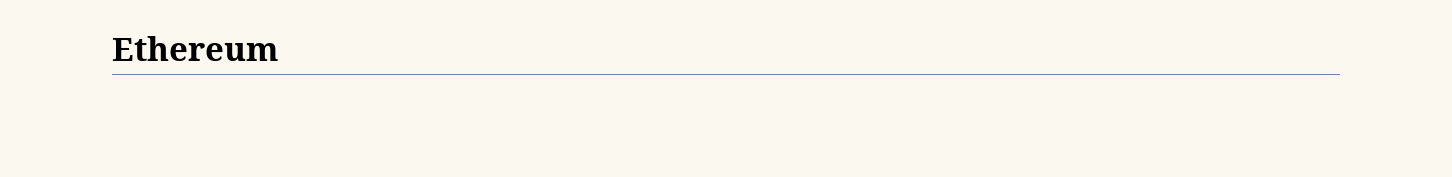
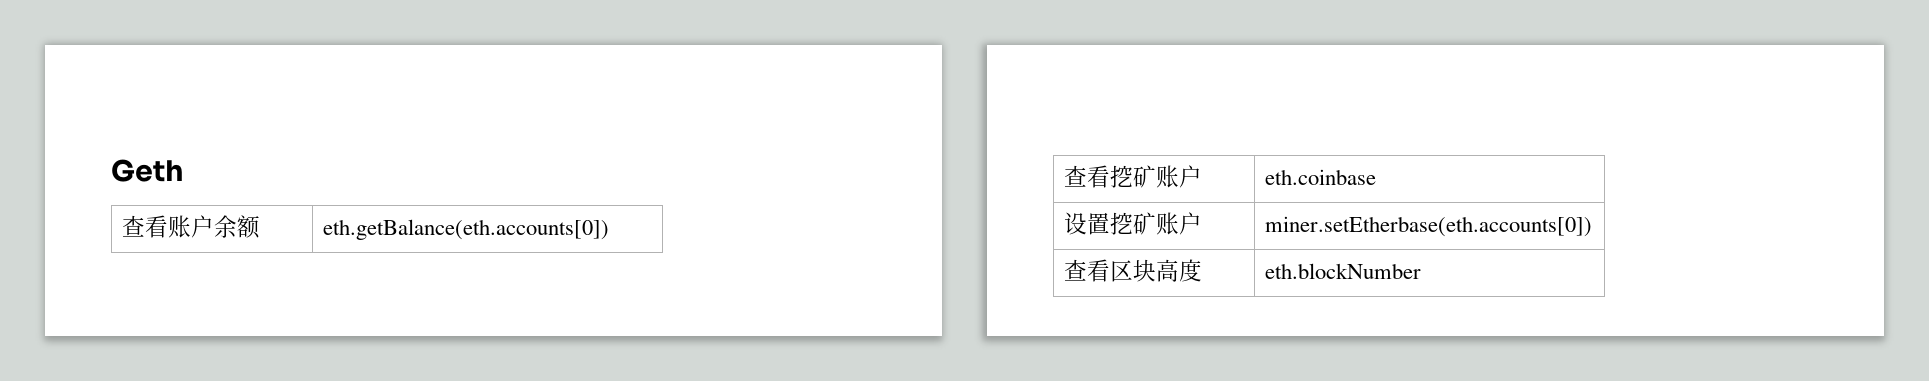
- Ethereum
+ Geth
+ 查看账户余额 | eth.getBalance(eth.accounts[0])
+ 查看挖矿账户 | eth.coinbase
+ 设置挖矿账户 | miner.setEtherbase(eth.accounts[0])
+ 查看区块高度 | eth.blockNumber

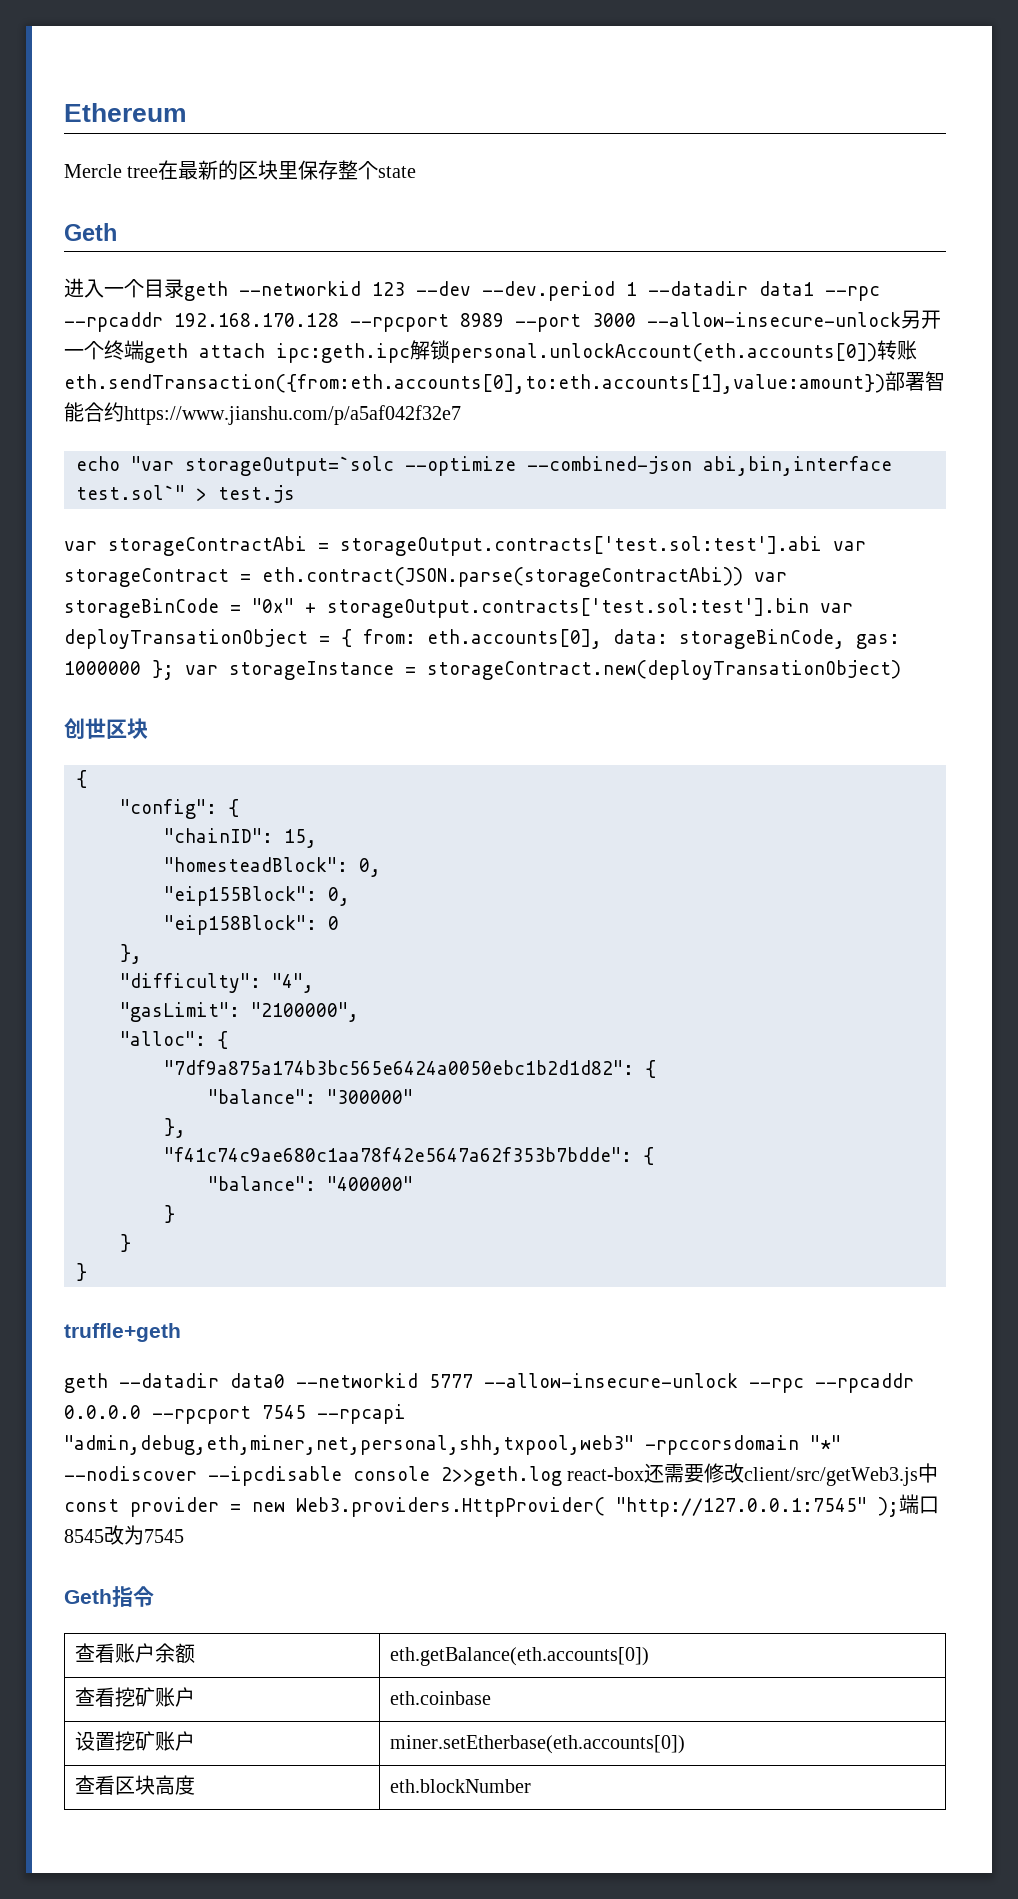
+ Ethereum
+ Mercle tree在最新的区块里保存整个state
  Geth
+ 进入一个目录geth --networkid 123 --dev --dev.period 1 --datadir data1 --rpc --rpcaddr 192.168.170.128 --rpcport 8989 --port 3000 --allow-insecure-unlock另开一个终端geth attach ipc:geth.ipc解锁personal.unlockAccount(eth.accounts[0])转账eth.sendTransaction({from:eth.accounts[0],to:eth.accounts[1],value:amount})部署智能合约https://www.jianshu.com/p/a5af042f32e7
+ echo "var storageOutput=`solc --optimize --combined-json abi,bin,interface test.sol`" > test.js
+ var storageContractAbi = storageOutput.contracts['test.sol:test'].abi var storageContract = eth.contract(JSON.parse(storageContractAbi)) var storageBinCode = "0x" + storageOutput.contracts['test.sol:test'].bin var deployTransationObject = { from: eth.accounts[0], data: storageBinCode, gas: 1000000 }; var storageInstance = storageContract.new(deployTransationObject)
+ 创世区块
+ {
+ "config": {
+ "chainID": 15,
+ "homesteadBlock": 0,
+ "eip155Block": 0,
+ "eip158Block": 0
+ },
+ "difficulty": "4",
+ "gasLimit": "2100000",
+ "alloc": {
+ "7df9a875a174b3bc565e6424a0050ebc1b2d1d82": {
+ "balance": "300000"
+ },
+ "f41c74c9ae680c1aa78f42e5647a62f353b7bdde": {
+ "balance": "400000"
+ }
+ }
+ }
+ truffle+geth
+ geth --datadir data0 --networkid 5777 --allow-insecure-unlock --rpc --rpcaddr 0.0.0.0 --rpcport 7545 --rpcapi "admin,debug,eth,miner,net,personal,shh,txpool,web3" -rpccorsdomain "*" --nodiscover --ipcdisable console 2>>geth.log react-box还需要修改client/src/getWeb3.js中const provider = new Web3.providers.HttpProvider( "http://127.0.0.1:7545" );端口8545改为7545
+ Geth指令

